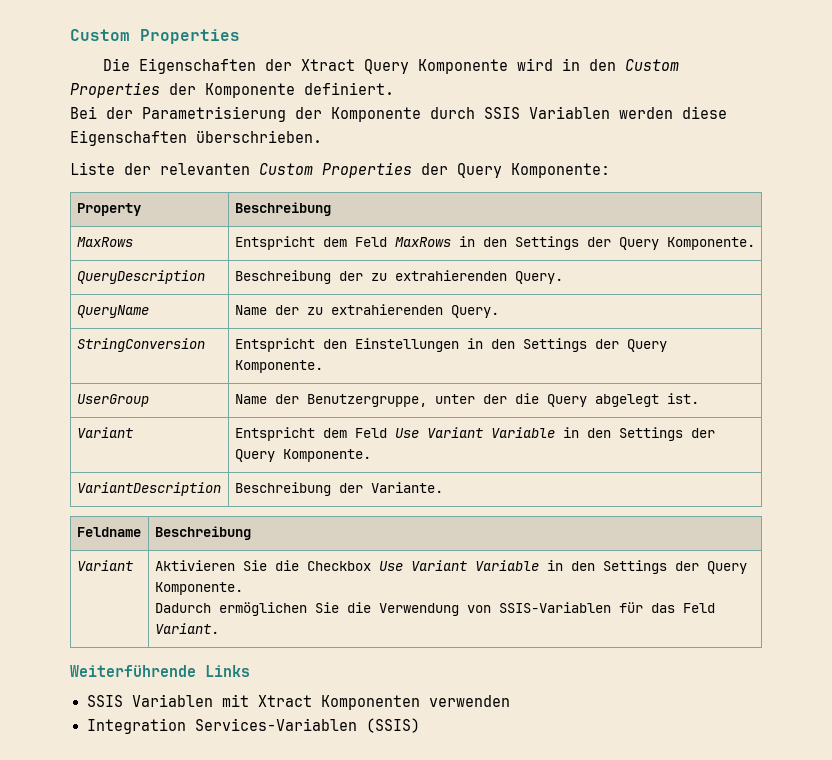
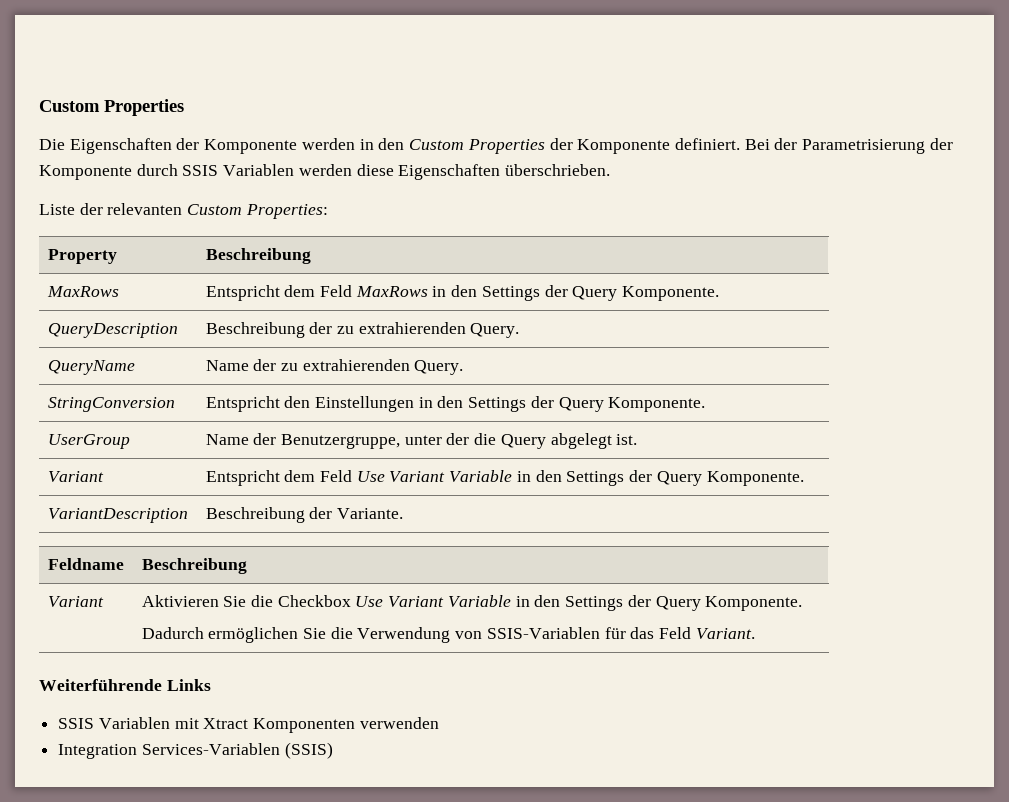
- Die Eigenschaften der Xtract Query Komponente wird in den Custom Properties der Komponente definiert.
- Bei der Parametrisierung der Komponente durch SSIS Variablen werden diese Eigenschaften überschrieben.
+ Die Eigenschaften der Komponente werden in den Custom Properties der Komponente definiert. Bei der Parametrisierung der Komponente durch SSIS Variablen werden diese Eigenschaften überschrieben.
- Liste der relevanten Custom Properties der Query Komponente:
+ Liste der relevanten Custom Properties:

